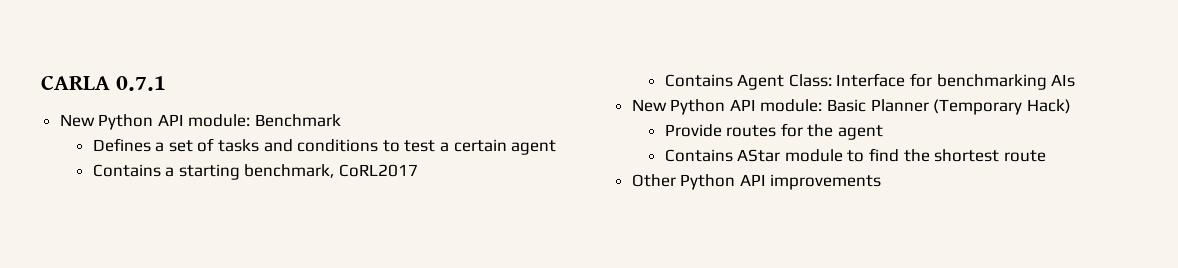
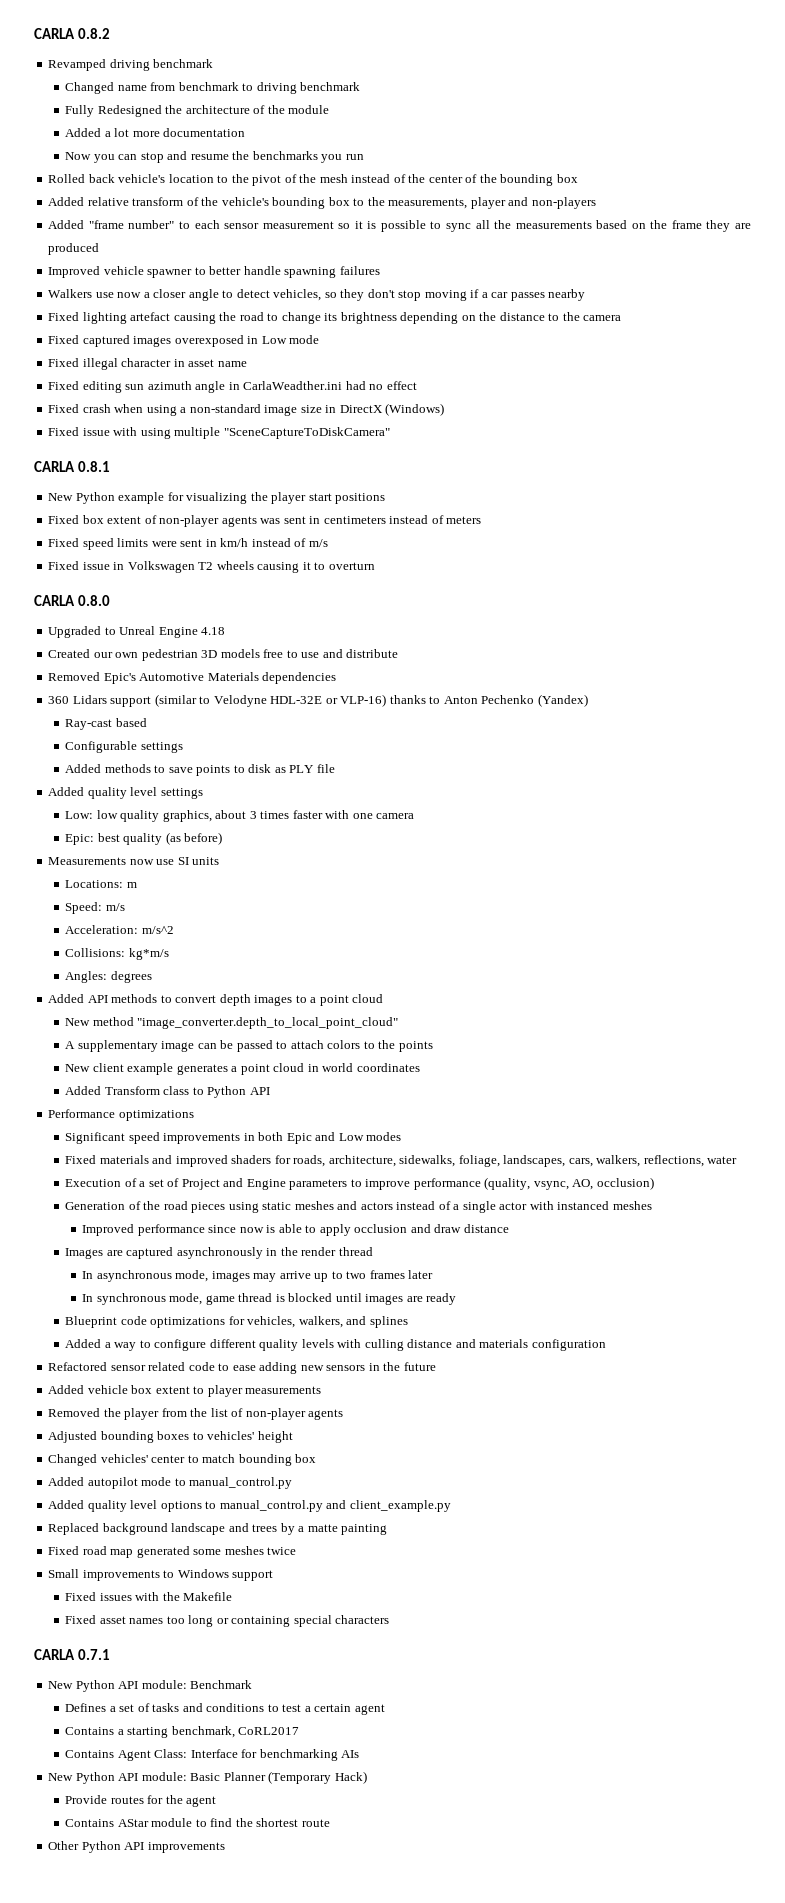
+ CARLA 0.8.2
+ Revamped driving benchmark
+ Changed name from benchmark to driving benchmark
+ Fully Redesigned the architecture of the module
+ Added a lot more documentation
+ Now you can stop and resume the benchmarks you run
+ Rolled back vehicle's location to the pivot of the mesh instead of the center of the bounding box
+ Added relative transform of the vehicle's bounding box to the measurements, player and non-players
+ Added "frame number" to each sensor measurement so it is possible to sync all the measurements based on the frame they are produced
+ Improved vehicle spawner to better handle spawning failures
+ Walkers use now a closer angle to detect vehicles, so they don't stop moving if a car passes nearby
+ Fixed lighting artefact causing the road to change its brightness depending on the distance to the camera
+ Fixed captured images overexposed in Low mode
+ Fixed illegal character in asset name
+ Fixed editing sun azimuth angle in CarlaWeadther.ini had no effect
+ Fixed crash when using a non-standard image size in DirectX (Windows)
+ Fixed issue with using multiple "SceneCaptureToDiskCamera"
+ CARLA 0.8.1
+ New Python example for visualizing the player start positions
+ Fixed box extent of non-player agents was sent in centimeters instead of meters
+ Fixed speed limits were sent in km/h instead of m/s
+ Fixed issue in Volkswagen T2 wheels causing it to overturn
+ CARLA 0.8.0
+ Upgraded to Unreal Engine 4.18
+ Created our own pedestrian 3D models free to use and distribute
+ Removed Epic's Automotive Materials dependencies
+ 360 Lidars support (similar to Velodyne HDL-32E or VLP-16) thanks to Anton Pechenko (Yandex)
+ Ray-cast based
+ Configurable settings
+ Added methods to save points to disk as PLY file
+ Added quality level settings
+ Low: low quality graphics, about 3 times faster with one camera
+ Epic: best quality (as before)
+ Measurements now use SI units
+ Locations: m
+ Speed: m/s
+ Acceleration: m/s^2
+ Collisions: kg*m/s
+ Angles: degrees
+ Added API methods to convert depth images to a point cloud
+ New method "image_converter.depth_to_local_point_cloud"
+ A supplementary image can be passed to attach colors to the points
+ New client example generates a point cloud in world coordinates
+ Added Transform class to Python API
+ Performance optimizations
+ Significant speed improvements in both Epic and Low modes
+ Fixed materials and improved shaders for roads, architecture, sidewalks, foliage, landscapes, cars, walkers, reflections, water
+ Execution of a set of Project and Engine parameters to improve performance (quality, vsync, AO, occlusion)
+ Generation of the road pieces using static meshes and actors instead of a single actor with instanced meshes
+ Improved performance since now is able to apply occlusion and draw distance
+ Images are captured asynchronously in the render thread
+ In asynchronous mode, images may arrive up to two frames later
+ In synchronous mode, game thread is blocked until images are ready
+ Blueprint code optimizations for vehicles, walkers, and splines
+ Added a way to configure different quality levels with culling distance and materials configuration
+ Refactored sensor related code to ease adding new sensors in the future
+ Added vehicle box extent to player measurements
+ Removed the player from the list of non-player agents
+ Adjusted bounding boxes to vehicles' height
+ Changed vehicles' center to match bounding box
+ Added autopilot mode to manual_control.py
+ Added quality level options to manual_control.py and client_example.py
+ Replaced background landscape and trees by a matte painting
+ Fixed road map generated some meshes twice
+ Small improvements to Windows support
+ Fixed issues with the Makefile
+ Fixed asset names too long or containing special characters

